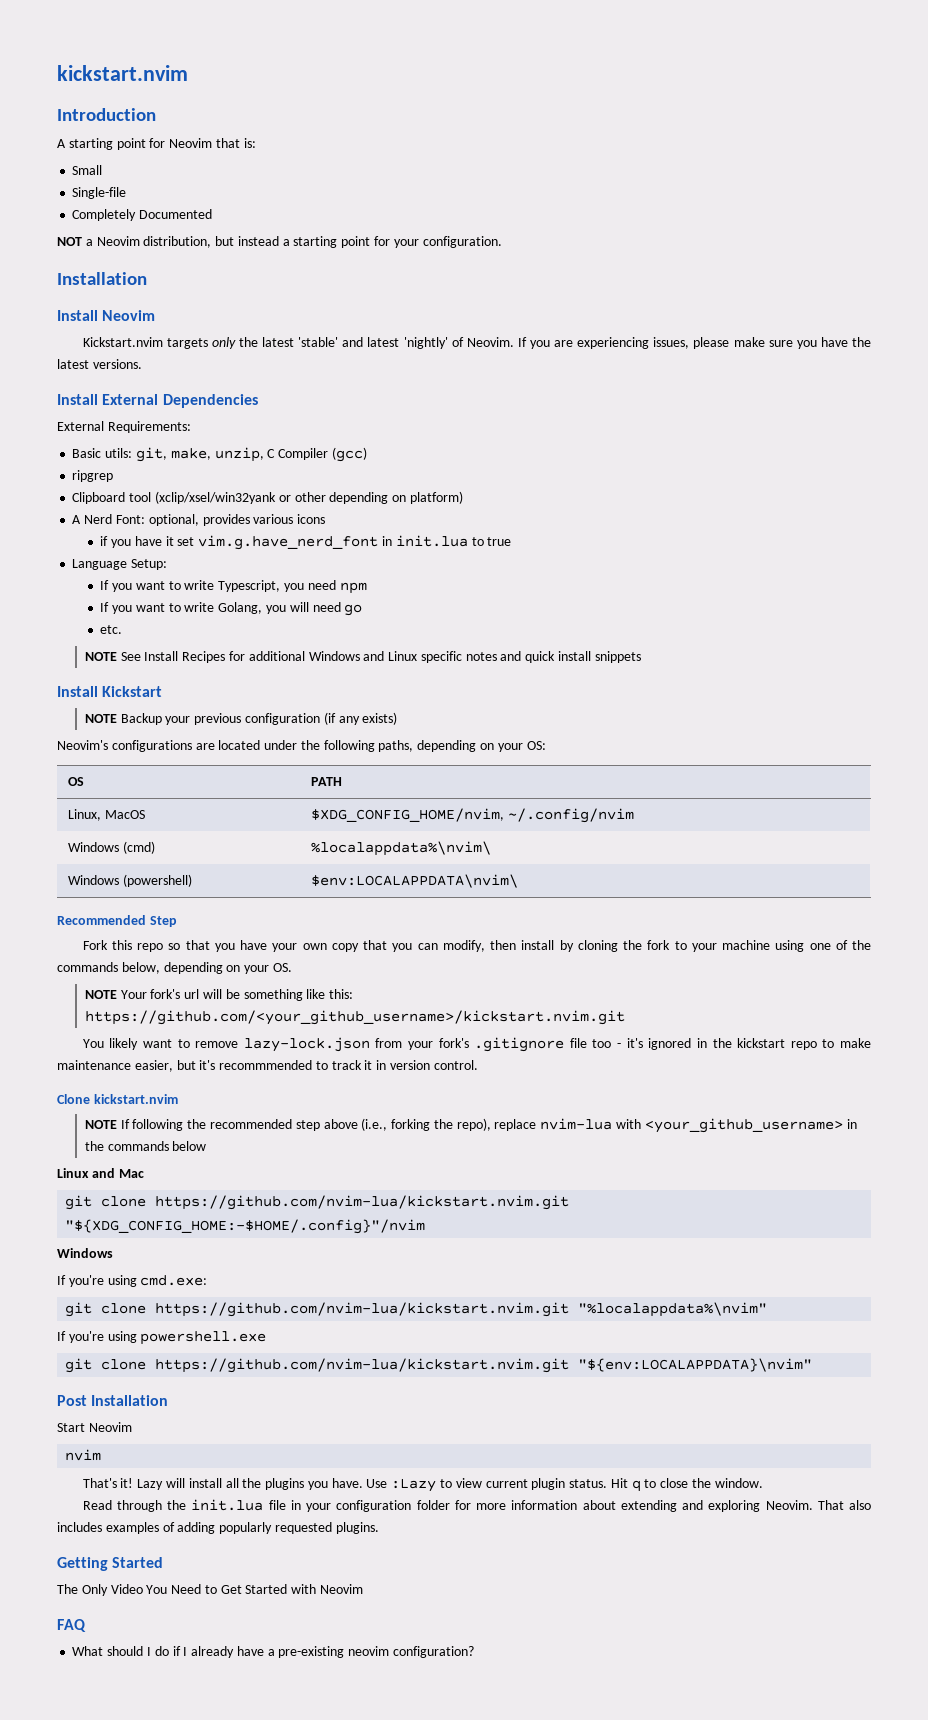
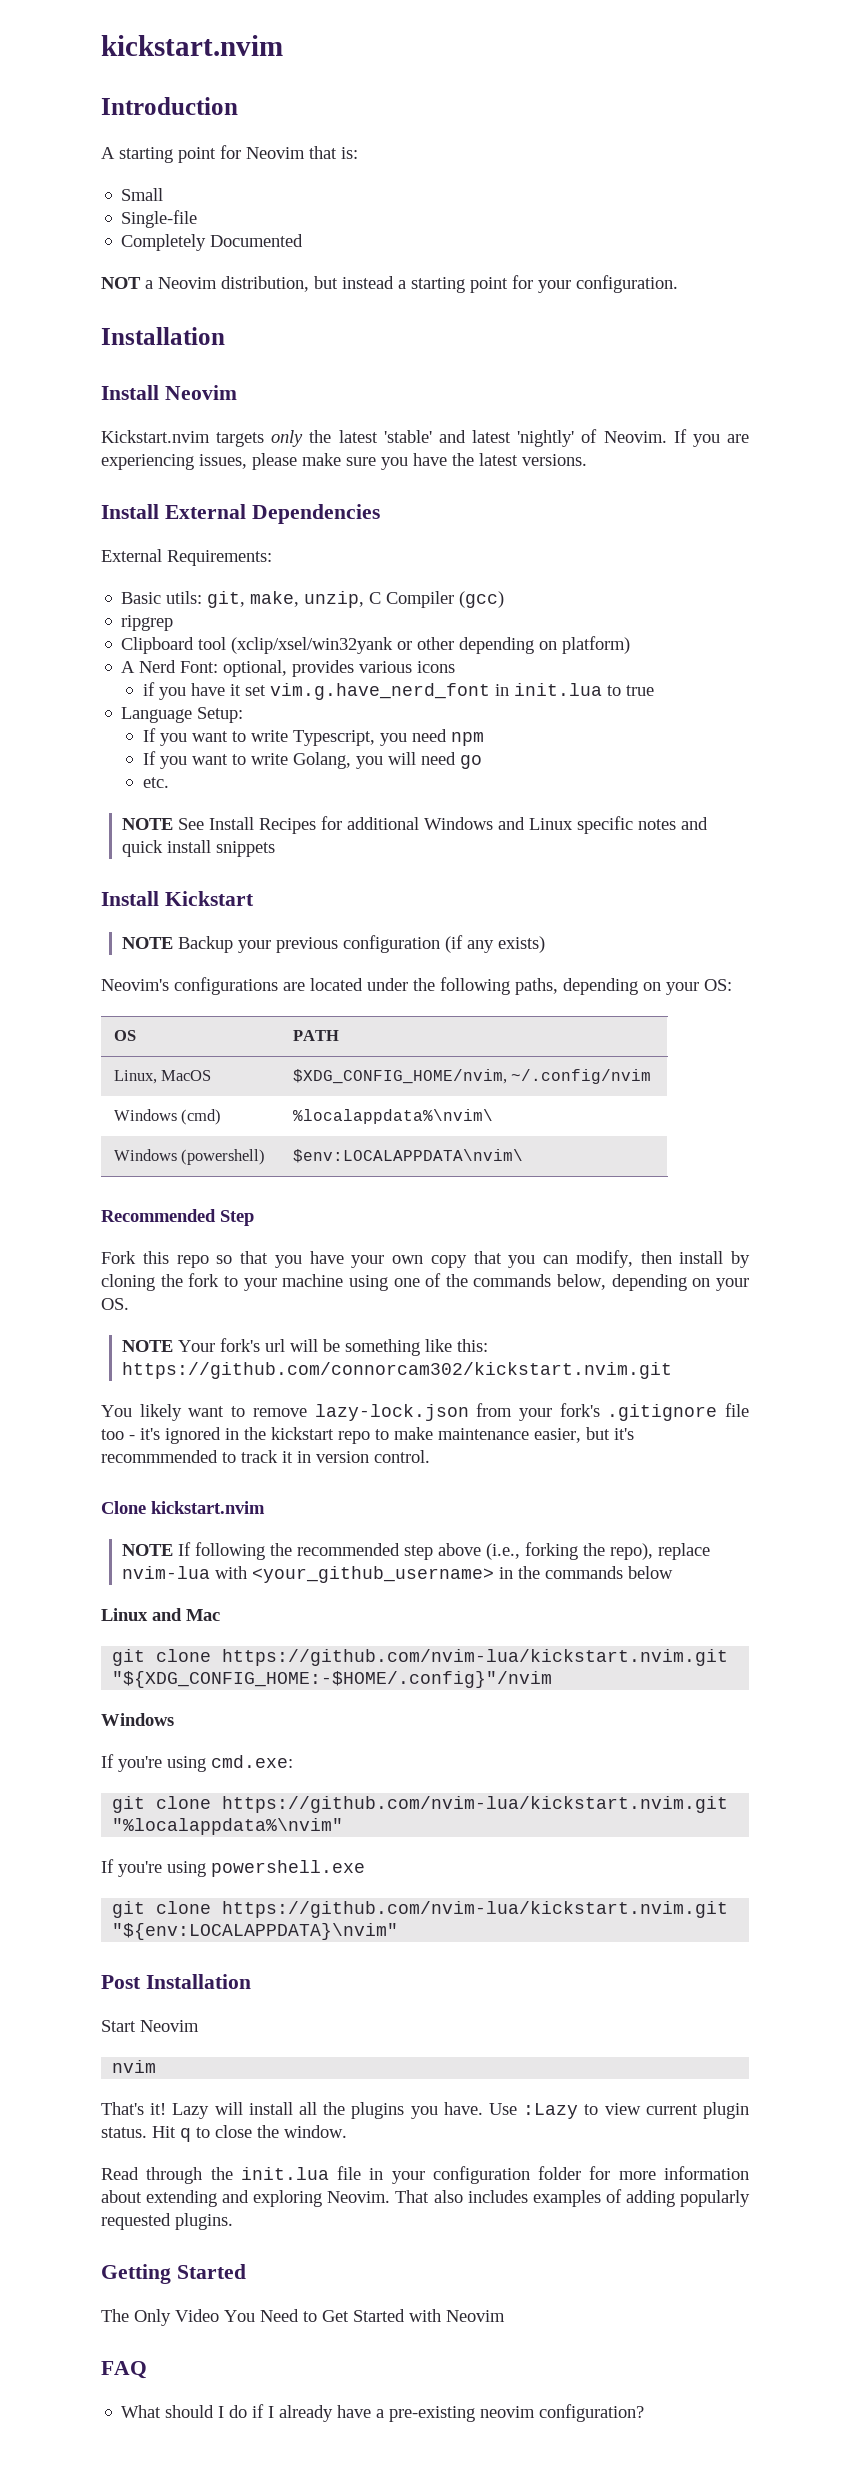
- NOTE Your fork's url will be something like this: https://github.com/<your_github_username>/kickstart.nvim.git
+ NOTE Your fork's url will be something like this: https://github.com/connorcam302/kickstart.nvim.git

